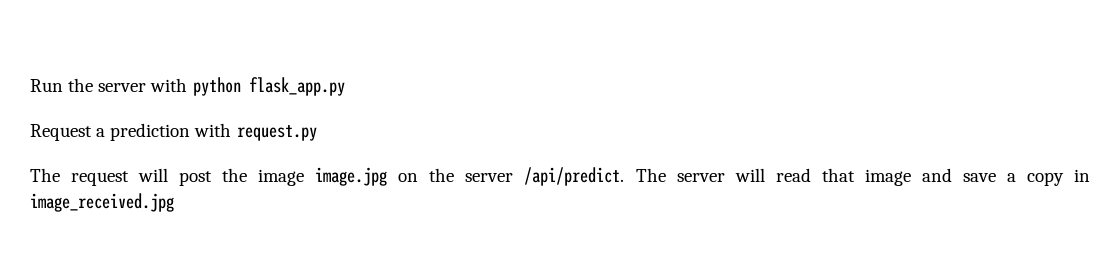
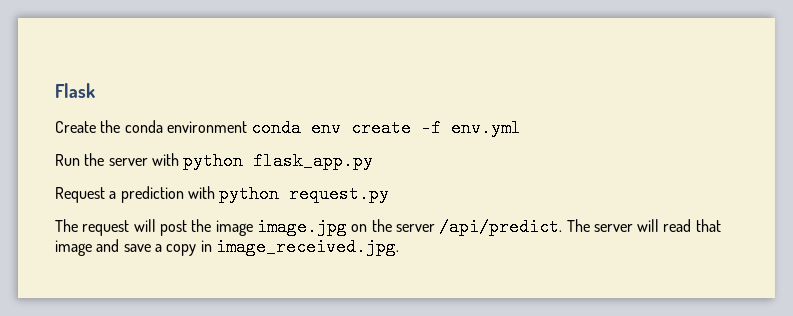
+ Flask
+ Create the conda environment conda env create -f env.yml
- Request a prediction with request.py
+ Request a prediction with python request.py
- The server will read that image and save a copy in image_received.jpg
+ The server will read that image and save a copy in image_received.jpg.

